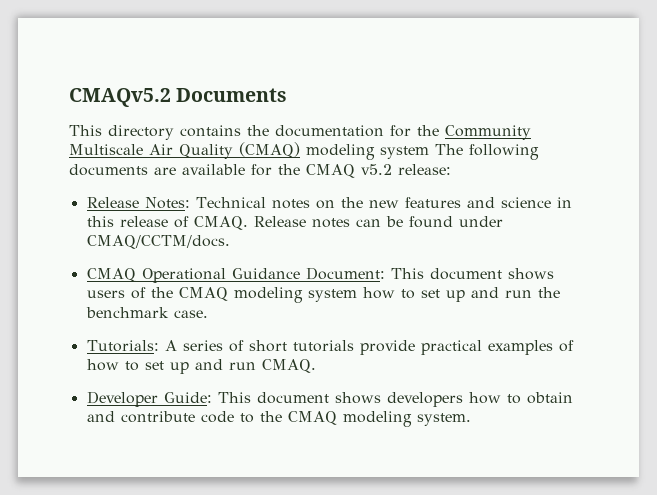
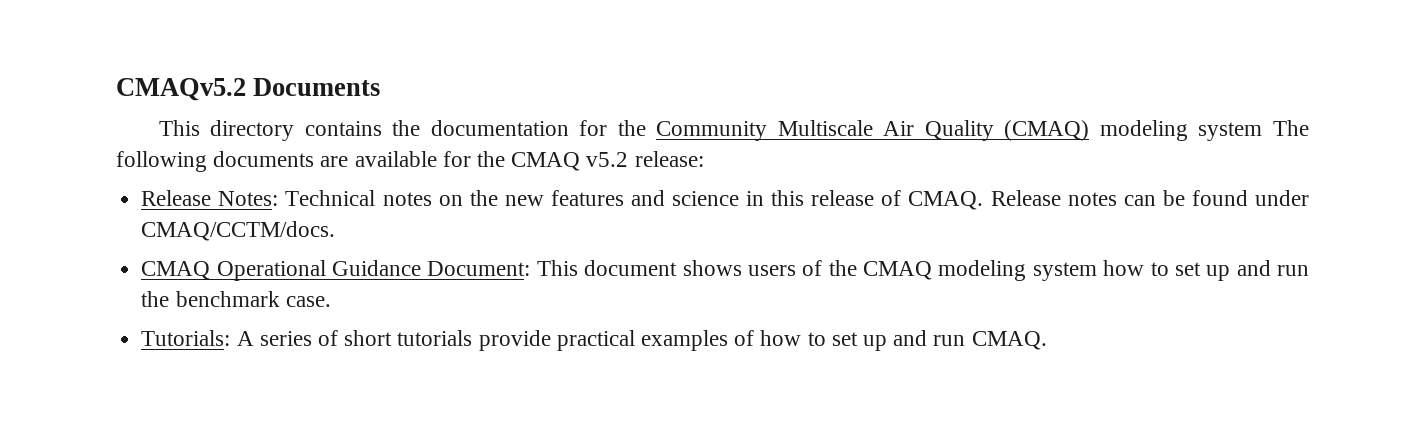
- Developer Guide: This document shows developers how to obtain and contribute code to the CMAQ modeling system.

